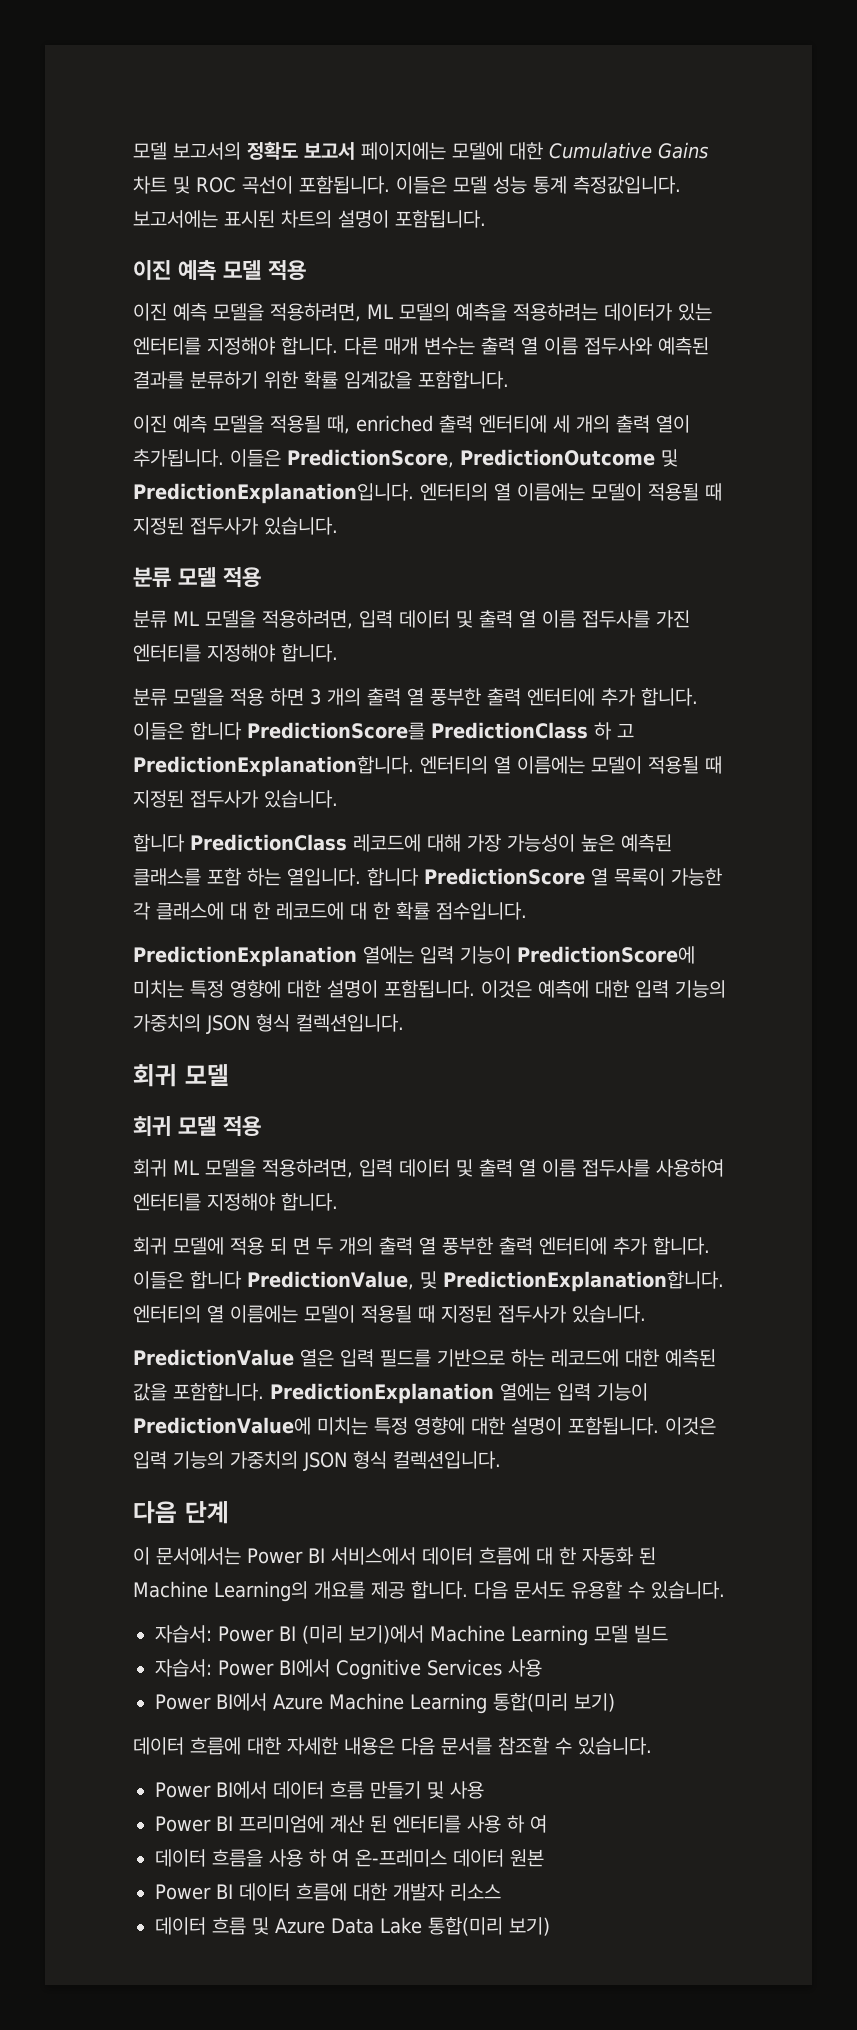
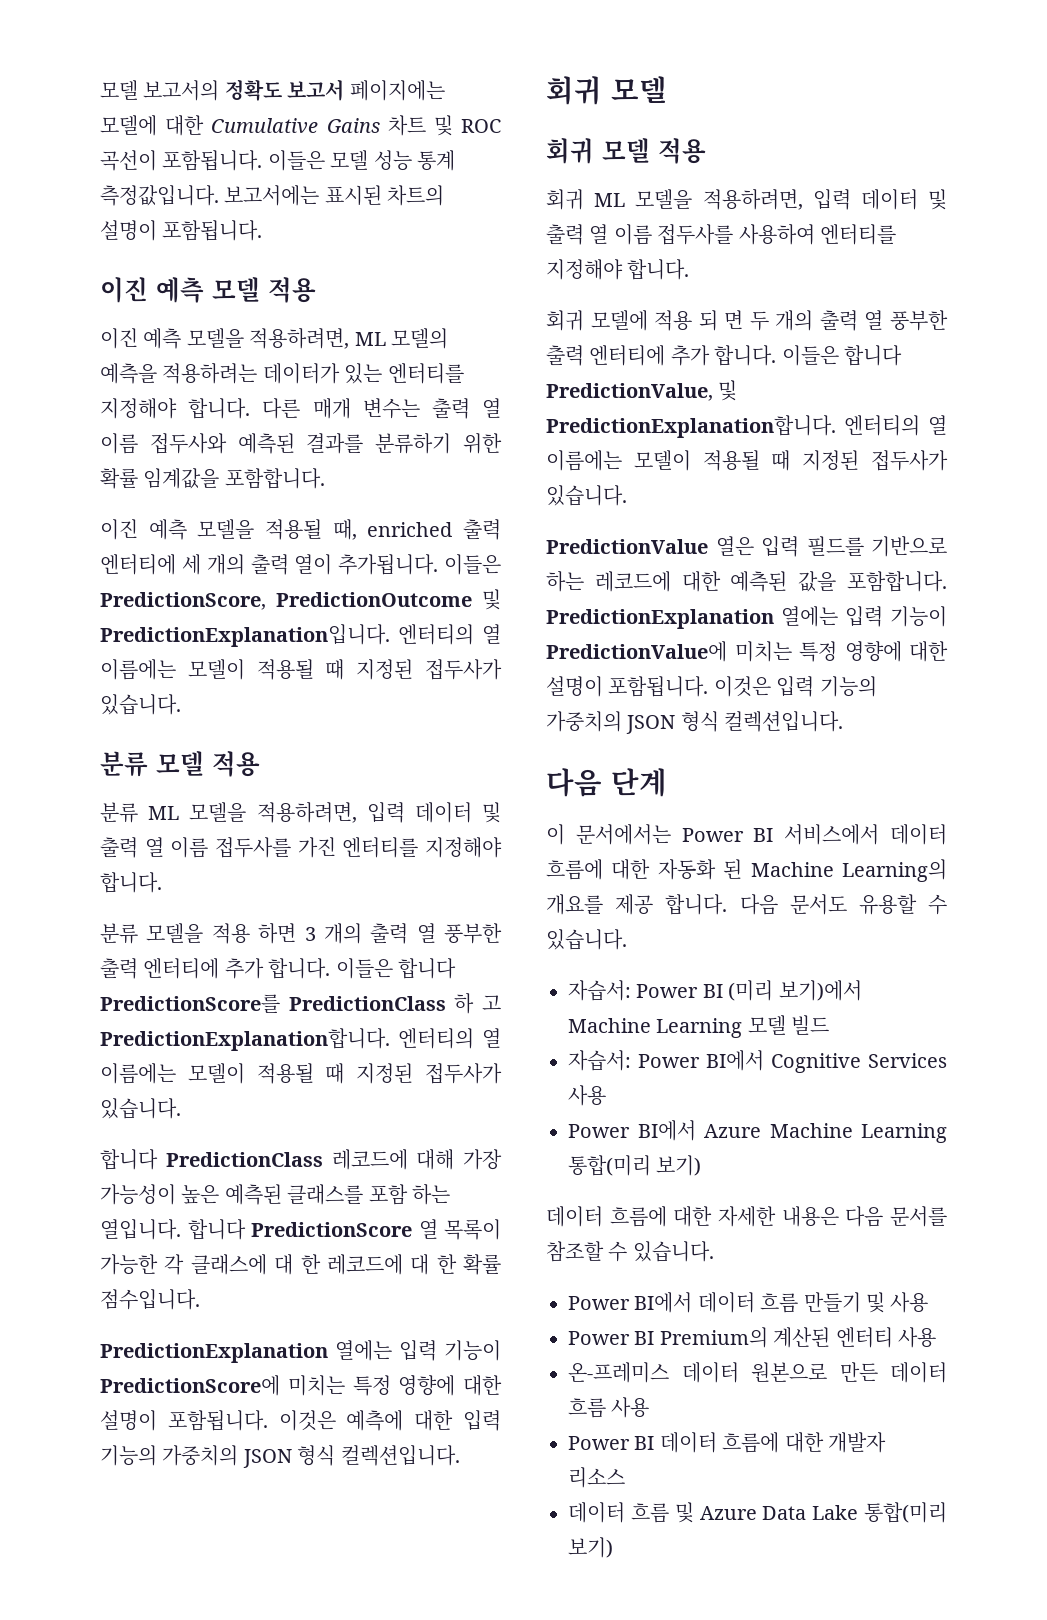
- 이 문서에서는 Power BI 서비스에서 데이터 흐름에 대 한 자동화 된 Machine Learning의 개요를 제공 합니다.
+ 이 문서에서는 Power BI 서비스에서 데이터 흐름에 대한 자동화 된 Machine Learning의 개요를 제공 합니다.
- Power BI 프리미엄에 계산 된 엔터티를 사용 하 여
- 데이터 흐름을 사용 하 여 온-프레미스 데이터 원본
+ Power BI Premium의 계산된 엔터티 사용
+ 온-프레미스 데이터 원본으로 만든 데이터 흐름 사용

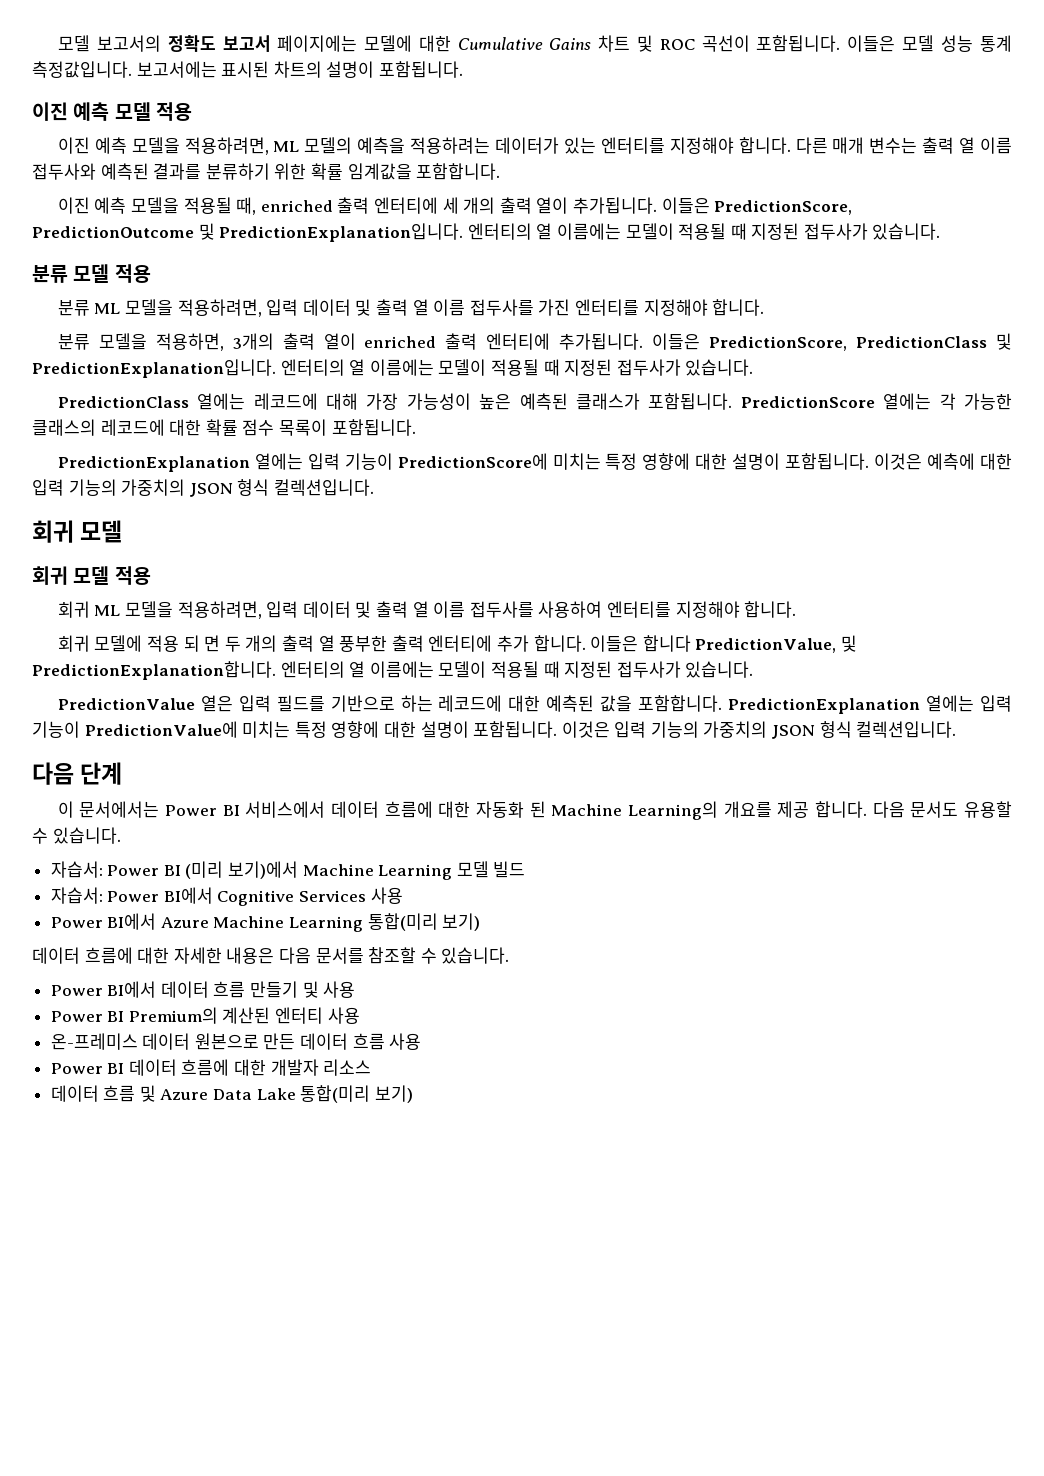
- 분류 모델을 적용 하면 3 개의 출력 열 풍부한 출력 엔터티에 추가 합니다. 이들은 합니다 PredictionScore를 PredictionClass 하 고 PredictionExplanation합니다. 엔터티의 열 이름에는 모델이 적용될 때 지정된 접두사가 있습니다.
- 합니다 PredictionClass 레코드에 대해 가장 가능성이 높은 예측된 클래스를 포함 하는 열입니다. 합니다 PredictionScore 열 목록이 가능한 각 클래스에 대 한 레코드에 대 한 확률 점수입니다.
+ 분류 모델을 적용하면, 3개의 출력 열이 enriched 출력 엔터티에 추가됩니다. 이들은 PredictionScore, PredictionClass 및 PredictionExplanation입니다. 엔터티의 열 이름에는 모델이 적용될 때 지정된 접두사가 있습니다.
+ PredictionClass 열에는 레코드에 대해 가장 가능성이 높은 예측된 클래스가 포함됩니다. PredictionScore 열에는 각 가능한 클래스의 레코드에 대한 확률 점수 목록이 포함됩니다.

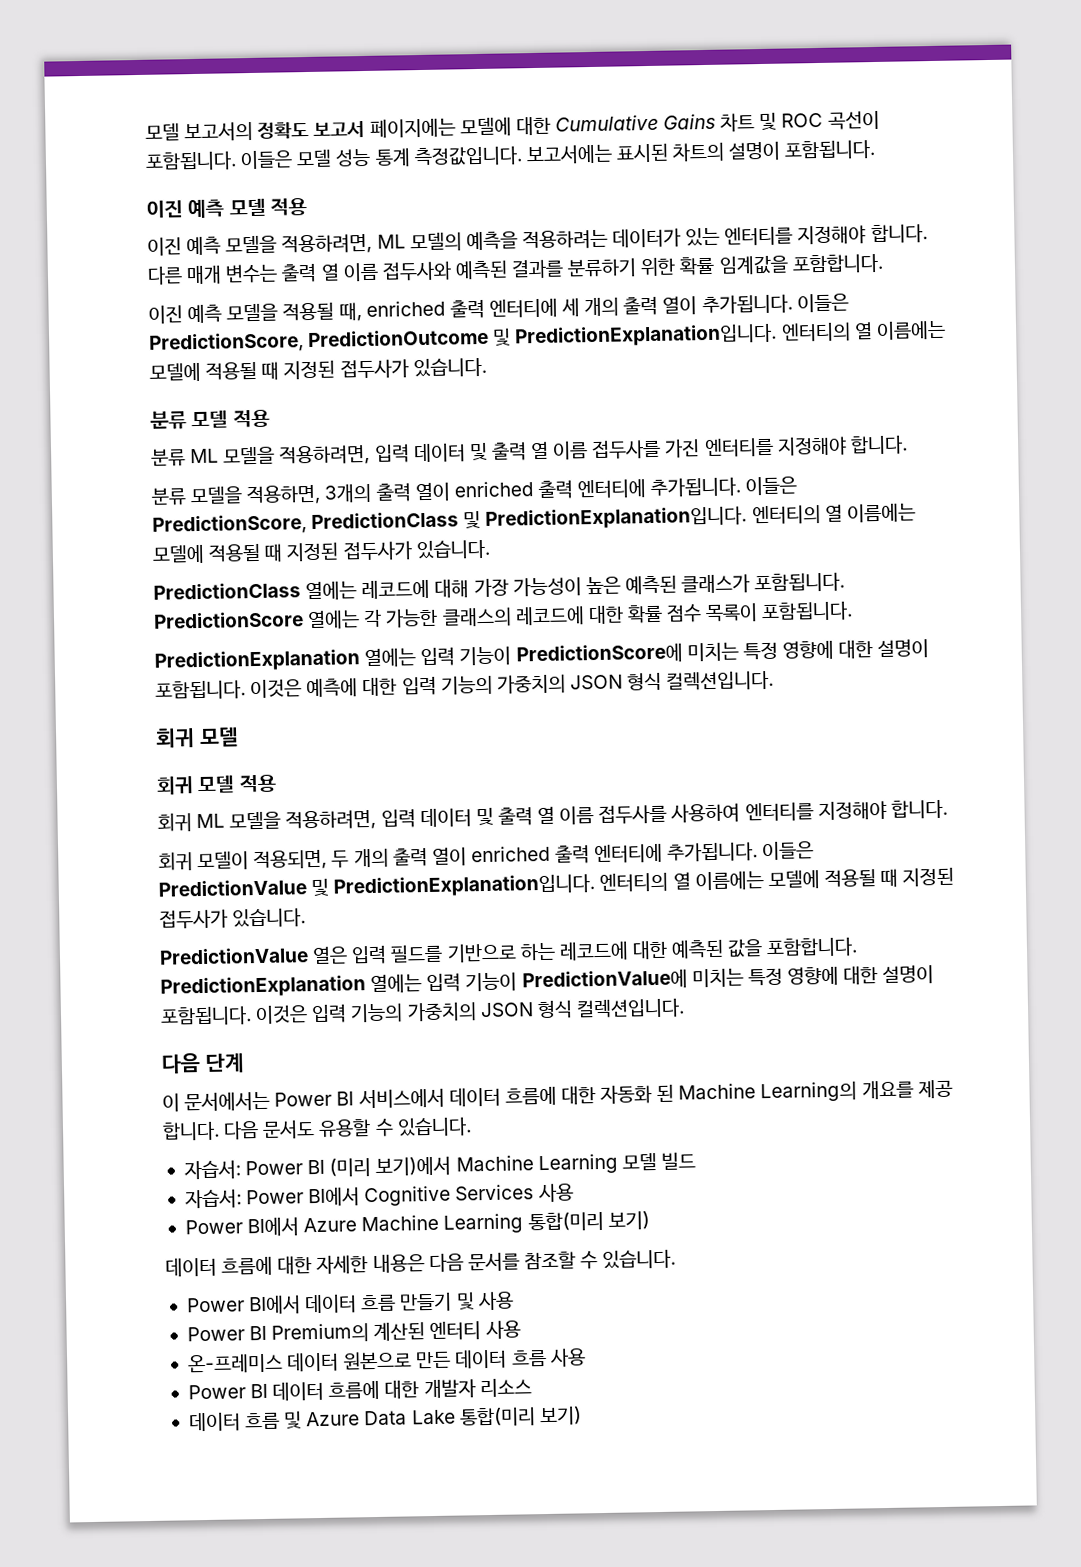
- 이들은 PredictionScore, PredictionOutcome 및 PredictionExplanation입니다. 엔터티의 열 이름에는 모델이 적용될 때 지정된 접두사가 있습니다.
+ 이들은 PredictionScore, PredictionOutcome 및 PredictionExplanation입니다. 엔터티의 열 이름에는 모델에 적용될 때 지정된 접두사가 있습니다.
- 이들은 PredictionScore, PredictionClass 및 PredictionExplanation입니다. 엔터티의 열 이름에는 모델이 적용될 때 지정된 접두사가 있습니다.
+ 이들은 PredictionScore, PredictionClass 및 PredictionExplanation입니다. 엔터티의 열 이름에는 모델에 적용될 때 지정된 접두사가 있습니다.
- 회귀 모델에 적용 되 면 두 개의 출력 열 풍부한 출력 엔터티에 추가 합니다. 이들은 합니다 PredictionValue, 및 PredictionExplanation합니다. 엔터티의 열 이름에는 모델이 적용될 때 지정된 접두사가 있습니다.
+ 회귀 모델이 적용되면, 두 개의 출력 열이 enriched 출력 엔터티에 추가됩니다. 이들은 PredictionValue 및 PredictionExplanation입니다. 엔터티의 열 이름에는 모델에 적용될 때 지정된 접두사가 있습니다.

